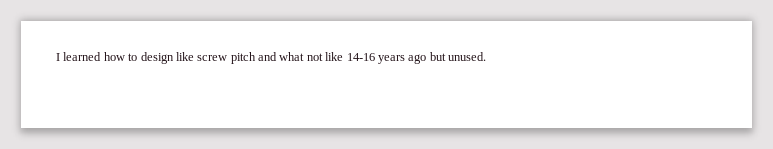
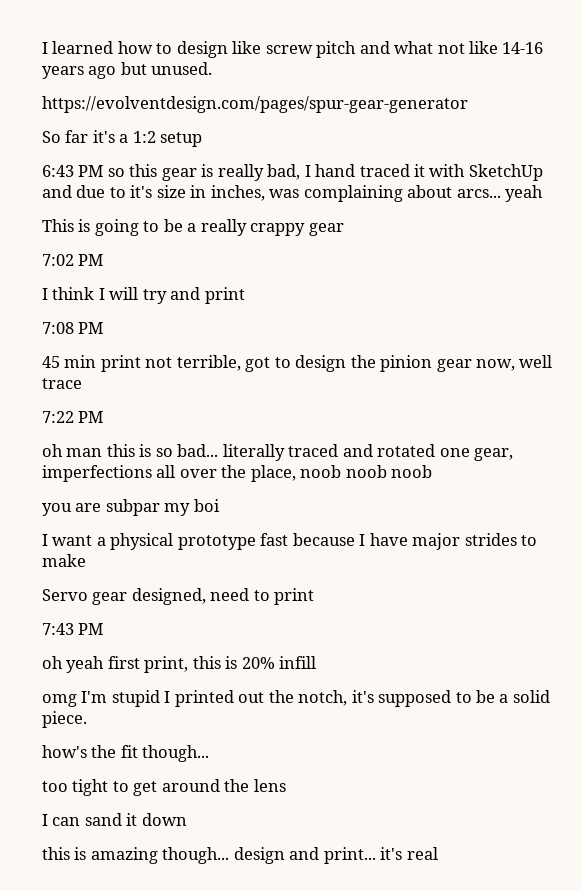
+ https://evolventdesign.com/pages/spur-gear-generator
+ So far it's a 1:2 setup
+ 6:43 PM so this gear is really bad, I hand traced it with SketchUp and due to it's size in inches, was complaining about arcs... yeah
+ This is going to be a really crappy gear
+ 7:02 PM
+ I think I will try and print
+ 7:08 PM
+ 45 min print not terrible, got to design the pinion gear now, well trace
+ 7:22 PM
+ oh man this is so bad... literally traced and rotated one gear, imperfections all over the place, noob noob noob
+ you are subpar my boi
+ I want a physical prototype fast because I have major strides to make
+ Servo gear designed, need to print
+ 7:43 PM
+ oh yeah first print, this is 20% infill
+ omg I'm stupid I printed out the notch, it's supposed to be a solid piece.
+ how's the fit though...
+ too tight to get around the lens
+ I can sand it down
+ this is amazing though... design and print... it's real

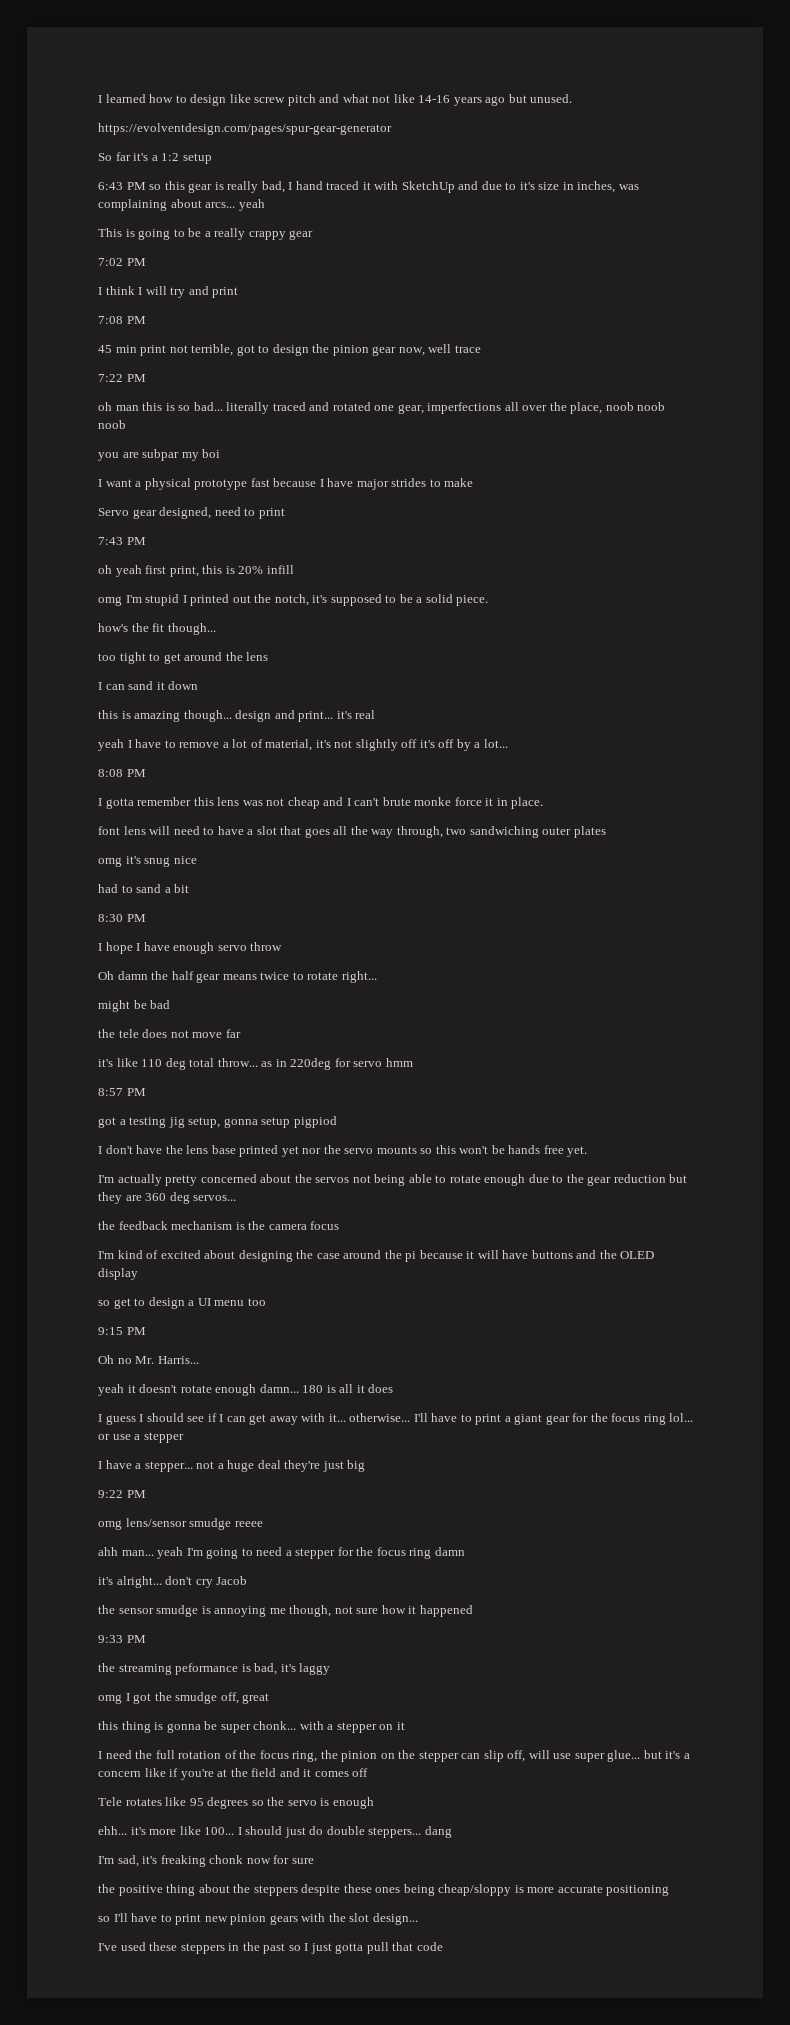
+ yeah I have to remove a lot of material, it's not slightly off it's off by a lot...
+ 8:08 PM
+ I gotta remember this lens was not cheap and I can't brute monke force it in place.
+ font lens will need to have a slot that goes all the way through, two sandwiching outer plates
+ omg it's snug nice
+ had to sand a bit
+ 8:30 PM
+ I hope I have enough servo throw
+ Oh damn the half gear means twice to rotate right...
+ might be bad
+ the tele does not move far
+ it's like 110 deg total throw... as in 220deg for servo hmm
+ 8:57 PM
+ got a testing jig setup, gonna setup pigpiod
+ I don't have the lens base printed yet nor the servo mounts so this won't be hands free yet.
+ I'm actually pretty concerned about the servos not being able to rotate enough due to the gear reduction but they are 360 deg servos...
+ the feedback mechanism is the camera focus
+ I'm kind of excited about designing the case around the pi because it will have buttons and the OLED display
+ so get to design a UI menu too
+ 9:15 PM
+ Oh no Mr. Harris...
+ yeah it doesn't rotate enough damn... 180 is all it does
+ I guess I should see if I can get away with it... otherwise... I'll have to print a giant gear for the focus ring lol... or use a stepper
+ I have a stepper... not a huge deal they're just big
+ 9:22 PM
+ omg lens/sensor smudge reeee
+ ahh man... yeah I'm going to need a stepper for the focus ring damn
+ it's alright... don't cry Jacob
+ the sensor smudge is annoying me though, not sure how it happened
+ 9:33 PM
+ the streaming peformance is bad, it's laggy
+ omg I got the smudge off, great
+ this thing is gonna be super chonk... with a stepper on it
+ I need the full rotation of the focus ring, the pinion on the stepper can slip off, will use super glue... but it's a concern like if you're at the field and it comes off
+ Tele rotates like 95 degrees so the servo is enough
+ ehh... it's more like 100... I should just do double steppers... dang
+ I'm sad, it's freaking chonk now for sure
+ the positive thing about the steppers despite these ones being cheap/sloppy is more accurate positioning
+ so I'll have to print new pinion gears with the slot design...
+ I've used these steppers in the past so I just gotta pull that code

